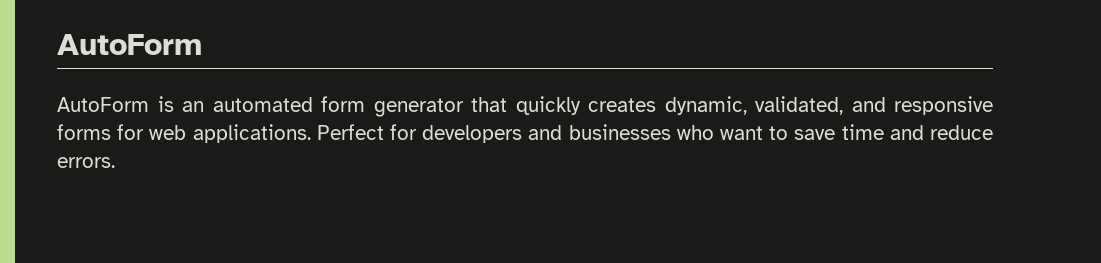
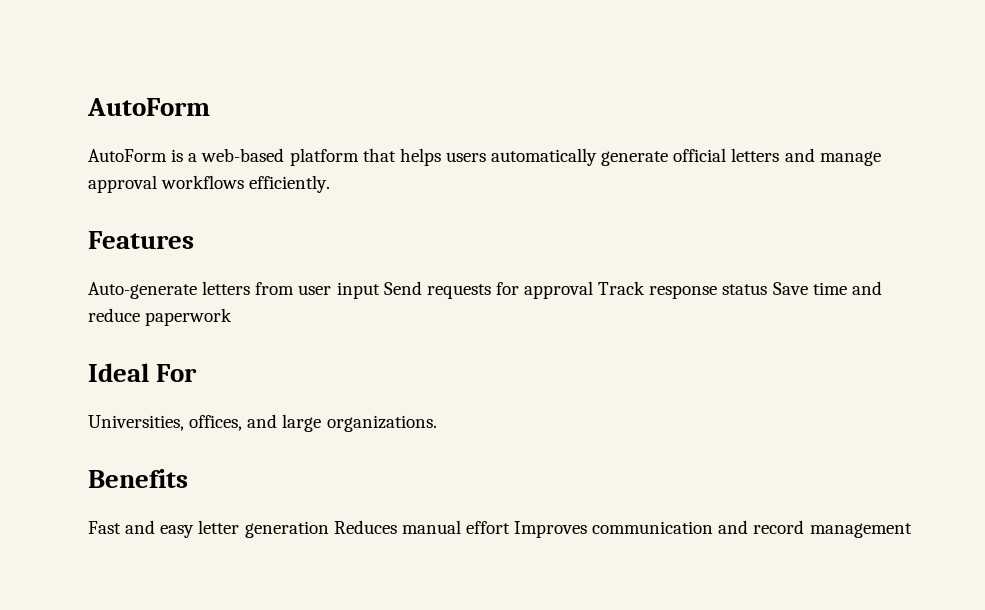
- AutoForm is an automated form generator that quickly creates dynamic, validated, and responsive forms for web applications. Perfect for developers and businesses who want to save time and reduce errors.
+ AutoForm is a web-based platform that helps users automatically generate official letters and manage approval workflows efficiently.
+ Features
+ Auto-generate letters from user input Send requests for approval Track response status Save time and reduce paperwork
+ Ideal For
+ Universities, offices, and large organizations.
+ Benefits
+ Fast and easy letter generation Reduces manual effort Improves communication and record management

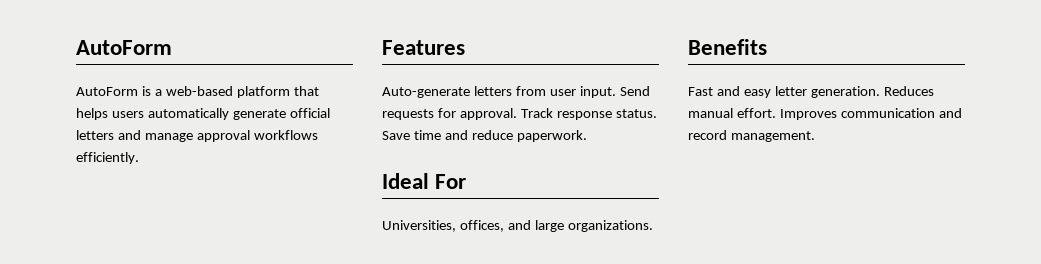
- Auto-generate letters from user input Send requests for approval Track response status Save time and reduce paperwork
+ Auto-generate letters from user input. Send requests for approval. Track response status. Save time and reduce paperwork.
- Fast and easy letter generation Reduces manual effort Improves communication and record management
+ Fast and easy letter generation. Reduces manual effort. Improves communication and record management.

